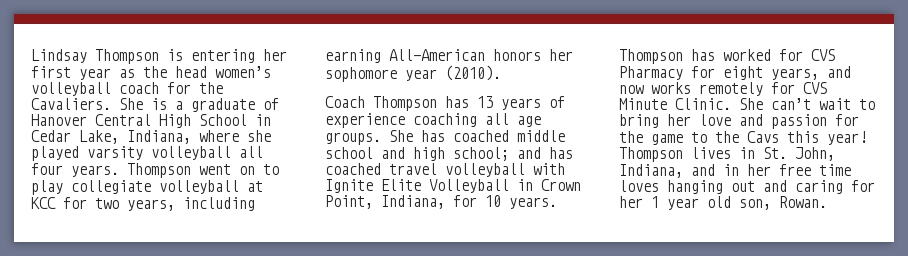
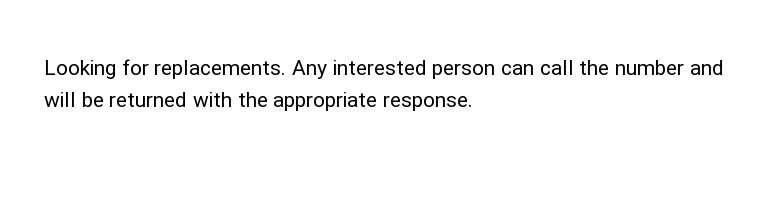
- Lindsay Thompson is entering her first year as the head women’s volleyball coach for the Cavaliers. She is a graduate of Hanover Central High School in Cedar Lake, Indiana, where she played varsity volleyball all four years. Thompson went on to play collegiate volleyball at KCC for two years, including earning All-American honors her sophomore year (2010).
- Coach Thompson has 13 years of experience coaching all age groups. She has coached middle school and high school; and has coached travel volleyball with Ignite Elite Volleyball in Crown Point, Indiana, for 10 years. Thompson has worked for CVS Pharmacy for eight years, and now works remotely for CVS Minute Clinic. She can’t wait to bring her love and passion for the game to the Cavs this year! Thompson lives in St. John, Indiana, and in her free time loves hanging out and caring for her 1 year old son, Rowan.
+ Looking for replacements. Any interested person can call the number and will be returned with the appropriate response.

